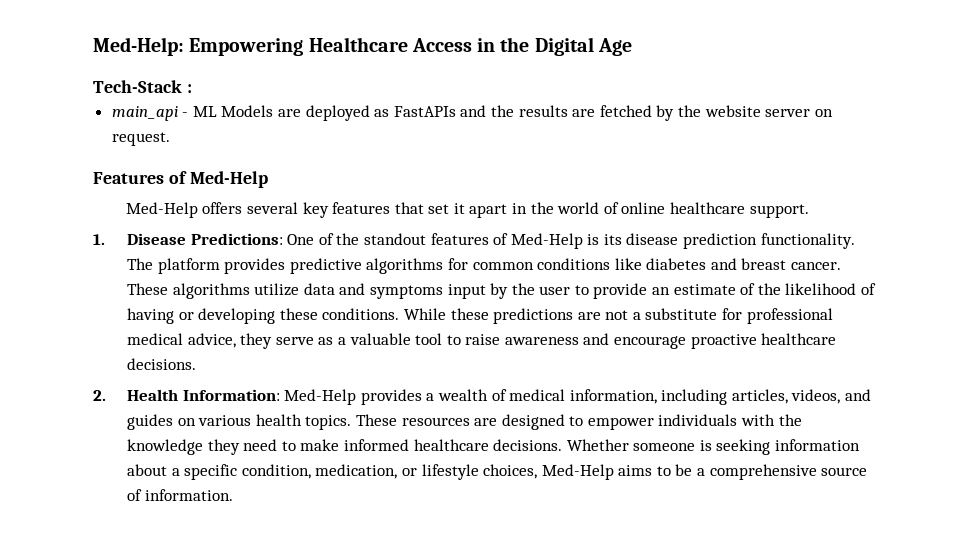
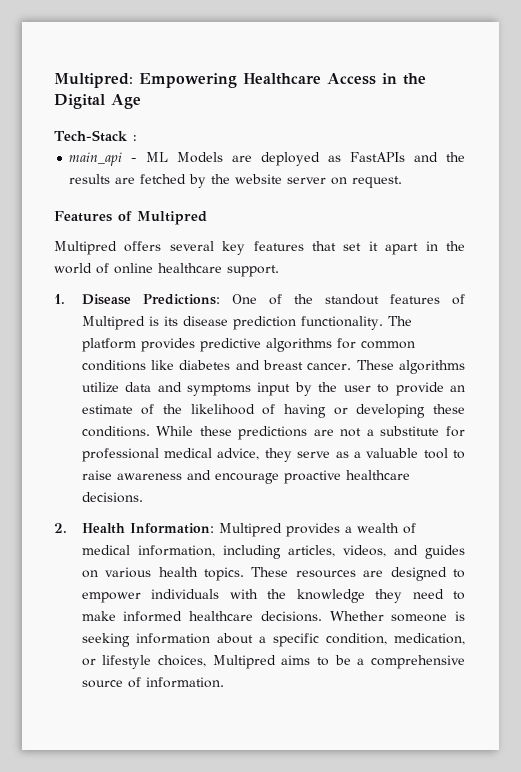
- Med-Help: Empowering Healthcare Access in the Digital Age
+ Multipred: Empowering Healthcare Access in the Digital Age
- Features of Med-Help
- Med-Help offers several key features that set it apart in the world of online healthcare support.
+ Features of Multipred
+ Multipred offers several key features that set it apart in the world of online healthcare support.
- 1. Disease Predictions: One of the standout features of Med-Help is its disease prediction functionality.
+ 1. Disease Predictions: One of the standout features of Multipred is its disease prediction functionality.
- 2. Health Information: Med-Help provides a wealth of medical information, including articles, videos, and guides on various health topics.
+ 2. Health Information: Multipred provides a wealth of medical information, including articles, videos, and guides on various health topics.
- Whether someone is seeking information about a specific condition, medication, or lifestyle choices, Med-Help aims to be a comprehensive source of information.
+ Whether someone is seeking information about a specific condition, medication, or lifestyle choices, Multipred aims to be a comprehensive source of information.

